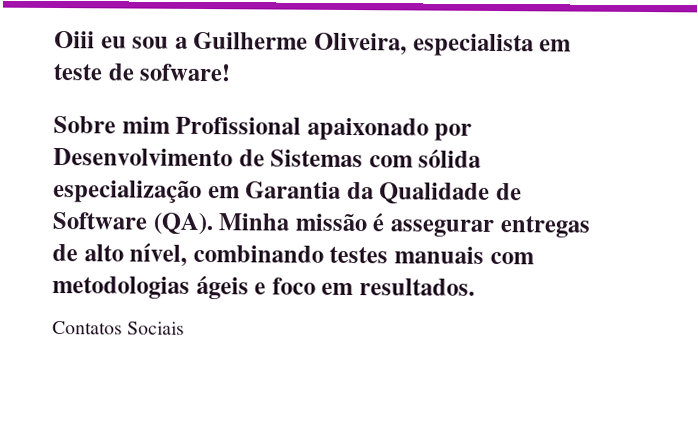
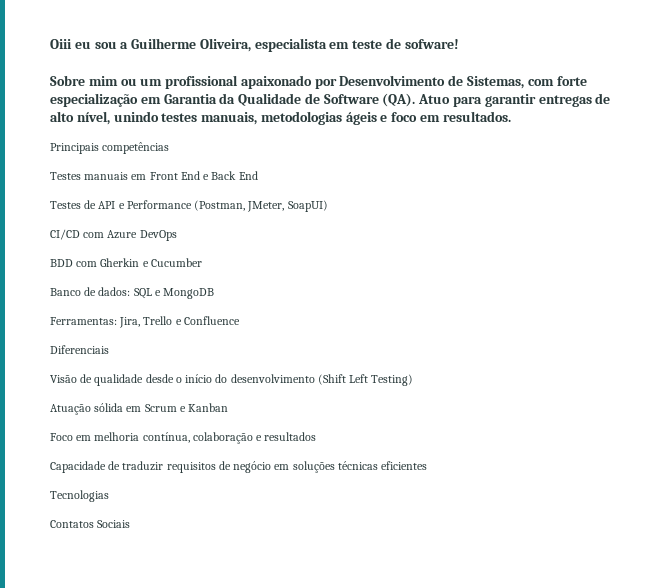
- Sobre mim Profissional apaixonado por Desenvolvimento de Sistemas com sólida especialização em Garantia da Qualidade de Software (QA). Minha missão é assegurar entregas de alto nível, combinando testes manuais com metodologias ágeis e foco em resultados.
+ Sobre mim ou um profissional apaixonado por Desenvolvimento de Sistemas, com forte especialização em Garantia da Qualidade de Software (QA). Atuo para garantir entregas de alto nível, unindo testes manuais, metodologias ágeis e foco em resultados.
+ Principais competências
+ Testes manuais em Front End e Back End
+ Testes de API e Performance (Postman, JMeter, SoapUI)
+ CI/CD com Azure DevOps
+ BDD com Gherkin e Cucumber
+ Banco de dados: SQL e MongoDB
+ Ferramentas: Jira, Trello e Confluence
+ Diferenciais
+ Visão de qualidade desde o início do desenvolvimento (Shift Left Testing)
+ Atuação sólida em Scrum e Kanban
+ Foco em melhoria contínua, colaboração e resultados
+ Capacidade de traduzir requisitos de negócio em soluções técnicas eficientes
+ Tecnologias

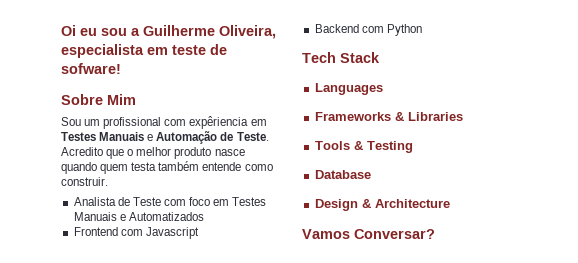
- Oiii eu sou a Guilherme Oliveira, especialista em teste de sofware!
+ Oi eu sou a Guilherme Oliveira, especialista em teste de sofware!
- Sobre mim ou um profissional apaixonado por Desenvolvimento de Sistemas, com forte especialização em Garantia da Qualidade de Software (QA). Atuo para garantir entregas de alto nível, unindo testes manuais, metodologias ágeis e foco em resultados.
- Principais competências
- Testes manuais em Front End e Back End
- Testes de API e Performance (Postman, JMeter, SoapUI)
- CI/CD com Azure DevOps
- BDD com Gherkin e Cucumber
- Banco de dados: SQL e MongoDB
- Ferramentas: Jira, Trello e Confluence
- Diferenciais
- Visão de qualidade desde o início do desenvolvimento (Shift Left Testing)
- Atuação sólida em Scrum e Kanban
- Foco em melhoria contínua, colaboração e resultados
- Capacidade de traduzir requisitos de negócio em soluções técnicas eficientes
- Tecnologias
- Contatos Sociais
+ Sobre Mim
+ Sou um profissional com expêriencia em Testes Manuais e Automação de Teste. Acredito que o melhor produto nasce quando quem testa também entende como construir.
+ Analista de Teste com foco em Testes Manuais e Automatizados
+ Frontend com Javascript
+ Backend com Python
+ Tech Stack
+ Languages
+ Frameworks & Libraries
+ Tools & Testing
+ Database
+ Design & Architecture
+ Vamos Conversar?

